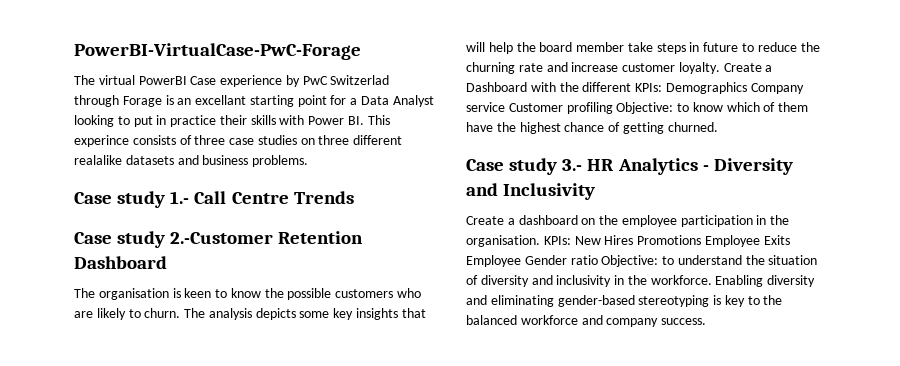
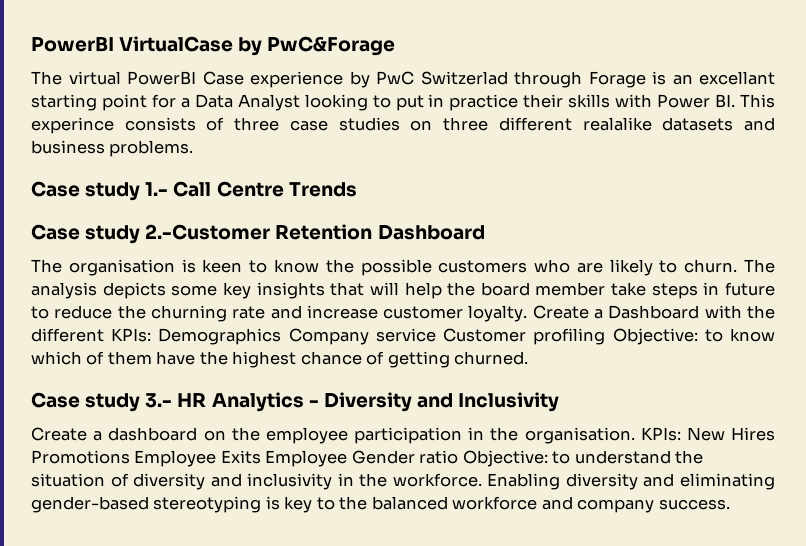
- PowerBI-VirtualCase-PwC-Forage
+ PowerBI VirtualCase by PwC&Forage

